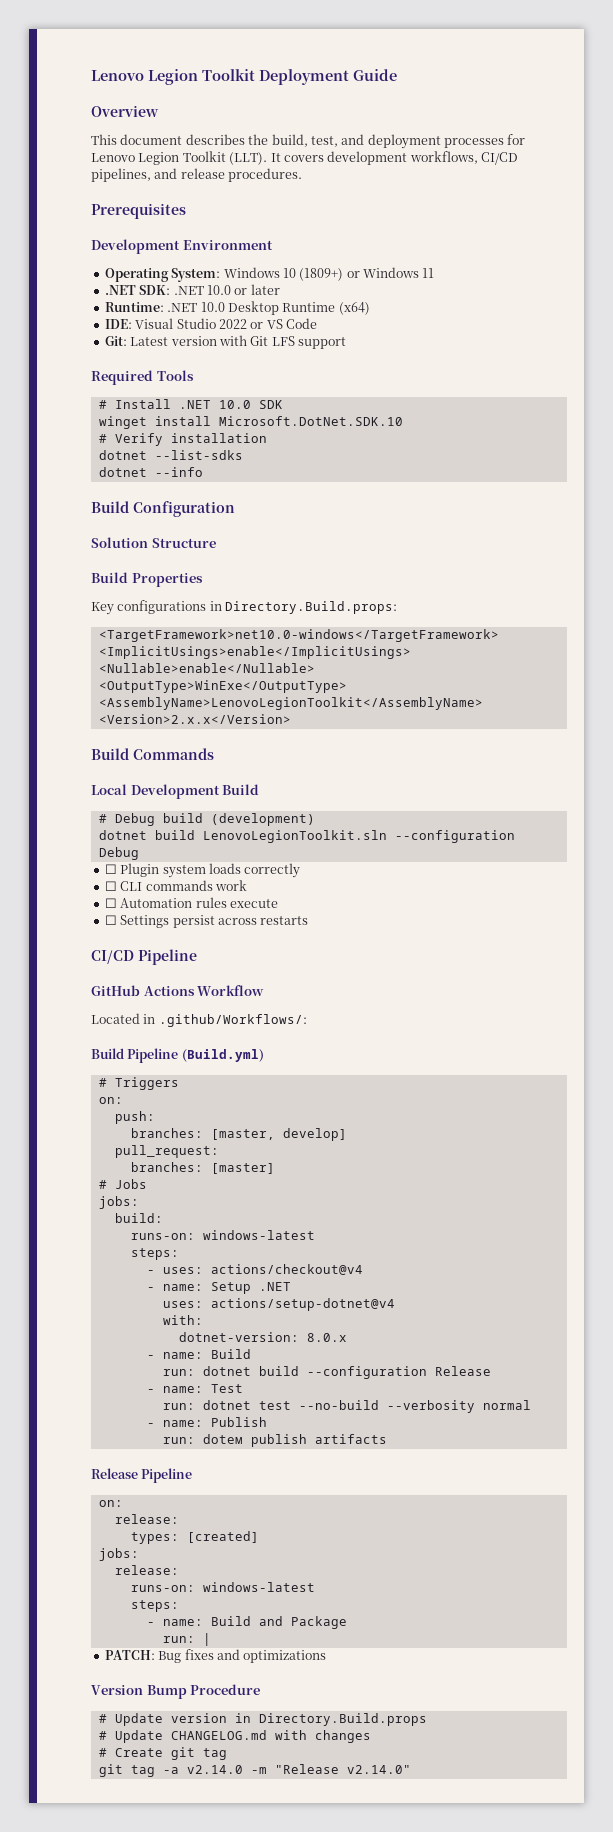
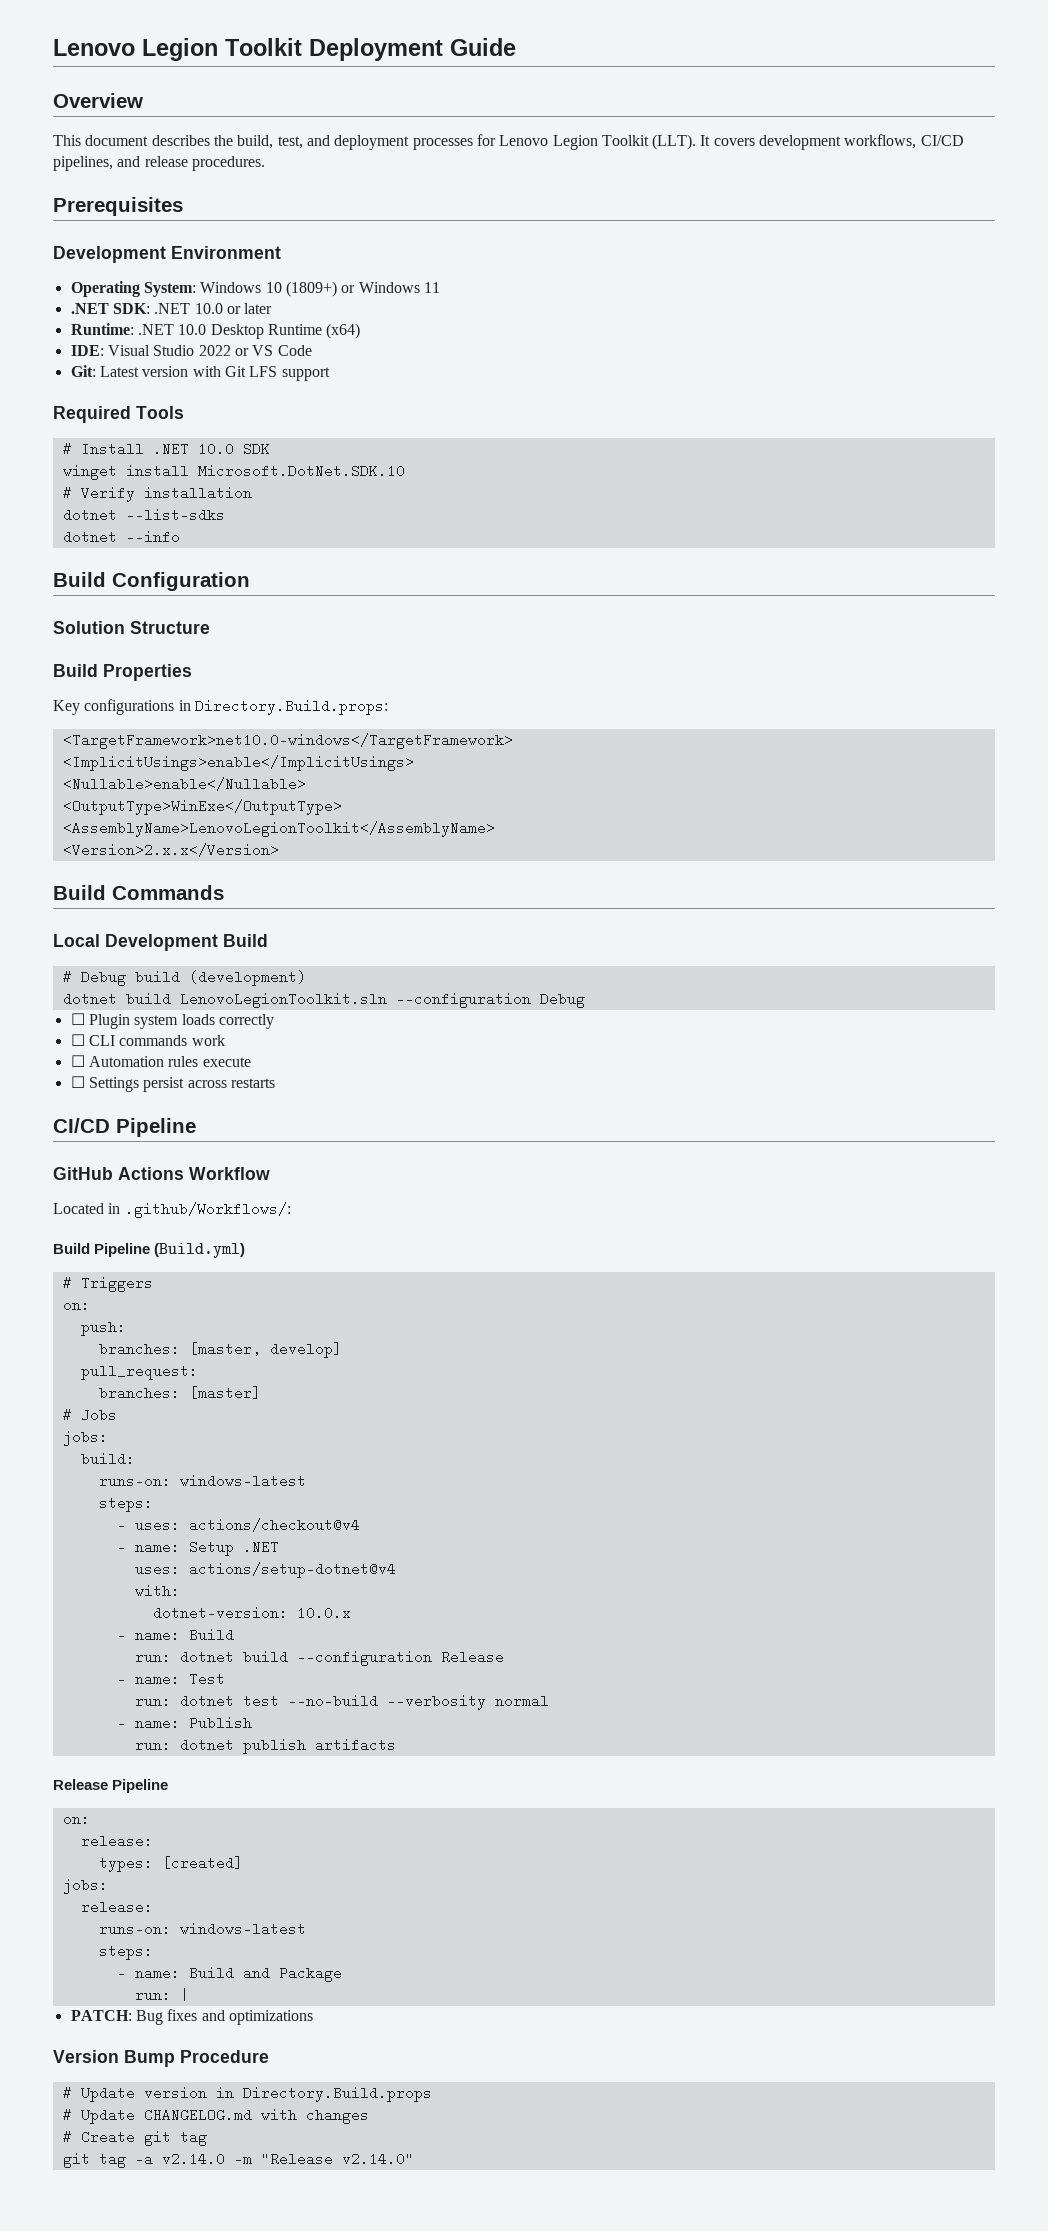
- dotnet-version: 8.0.x
+ dotnet-version: 10.0.x
- run: dotем publish artifacts
+ run: dotnet publish artifacts

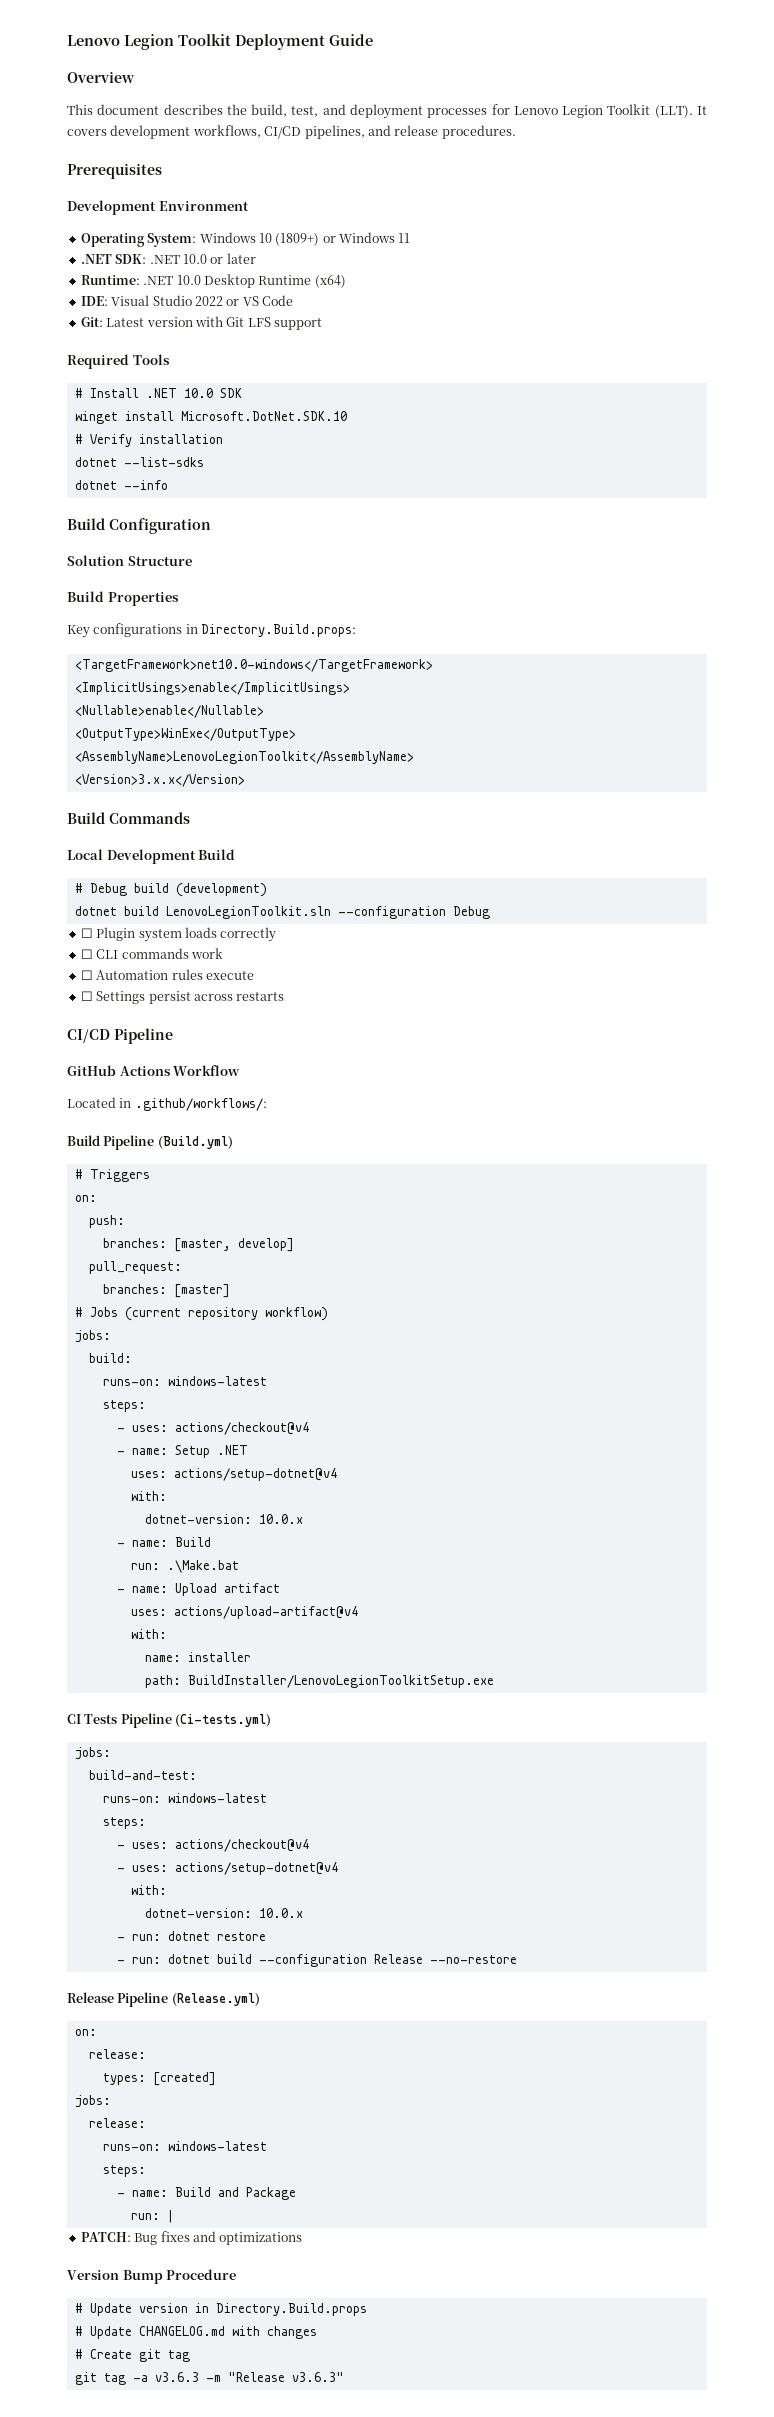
- <Version>2.x.x</Version>
+ <Version>3.x.x</Version>
- Located in .github/Workflows/:
+ Located in .github/workflows/:
- # Jobs
+ # Jobs (current repository workflow)
- run: dotnet build --configuration Release
- - name: Test
- run: dotnet test --no-build --verbosity normal
- - name: Publish
- run: dotnet publish artifacts
+ run: .\Make.bat
+ - name: Upload artifact
+ uses: actions/upload-artifact@v4
+ with:
+ name: installer
+ path: BuildInstaller/LenovoLegionToolkitSetup.exe
+ CI Tests Pipeline (Ci-tests.yml)
+ jobs:
+ build-and-test:
+ runs-on: windows-latest
+ steps:
+ - uses: actions/checkout@v4
+ - uses: actions/setup-dotnet@v4
+ with:
+ dotnet-version: 10.0.x
+ - run: dotnet restore
+ - run: dotnet build --configuration Release --no-restore
- Release Pipeline
+ Release Pipeline (Release.yml)
- git tag -a v2.14.0 -m "Release v2.14.0"
+ git tag -a v3.6.3 -m "Release v3.6.3"

